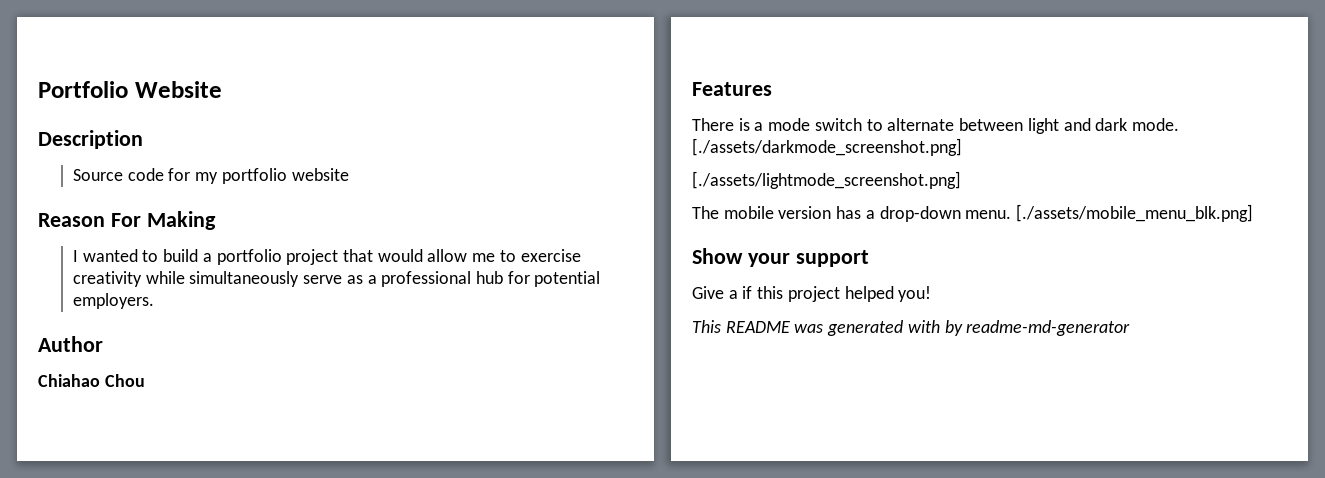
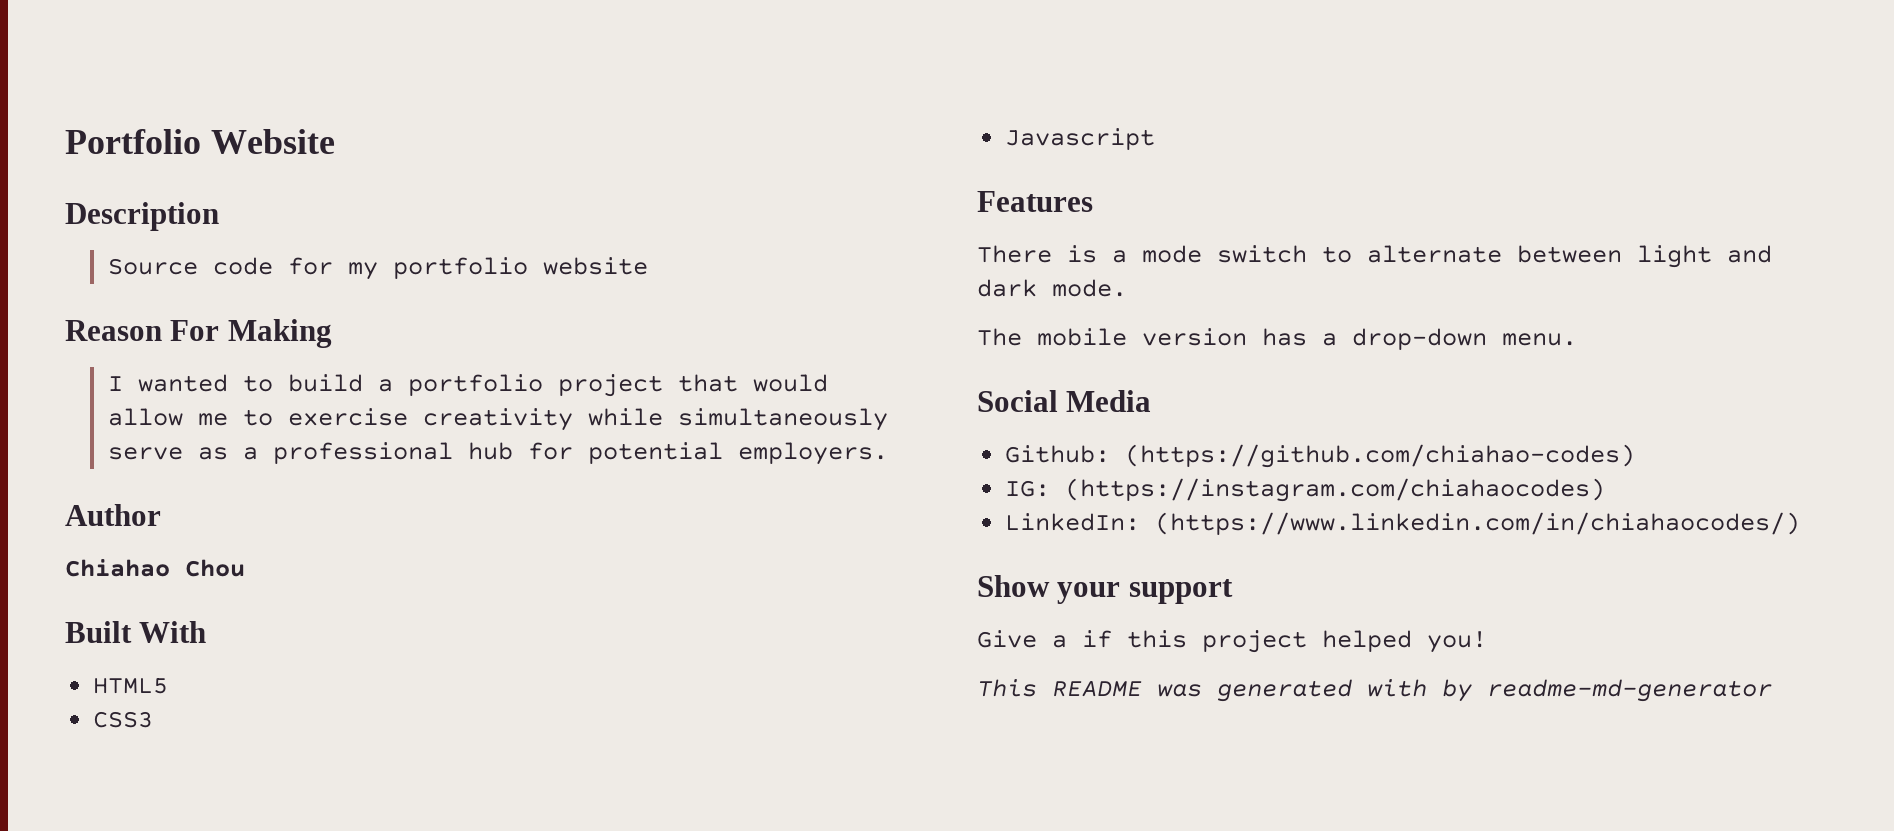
+ Built With
+ HTML5
+ CSS3
+ Javascript
- [./assets/darkmode_screenshot.png]
- [./assets/lightmode_screenshot.png]
- The mobile version has a drop-down menu. [./assets/mobile_menu_blk.png]
+ The mobile version has a drop-down menu.
+ Social Media
+ Github: (https://github.com/chiahao-codes)
+ IG: (https://instagram.com/chiahaocodes)
+ LinkedIn: (https://www.linkedin.com/in/chiahaocodes/)

